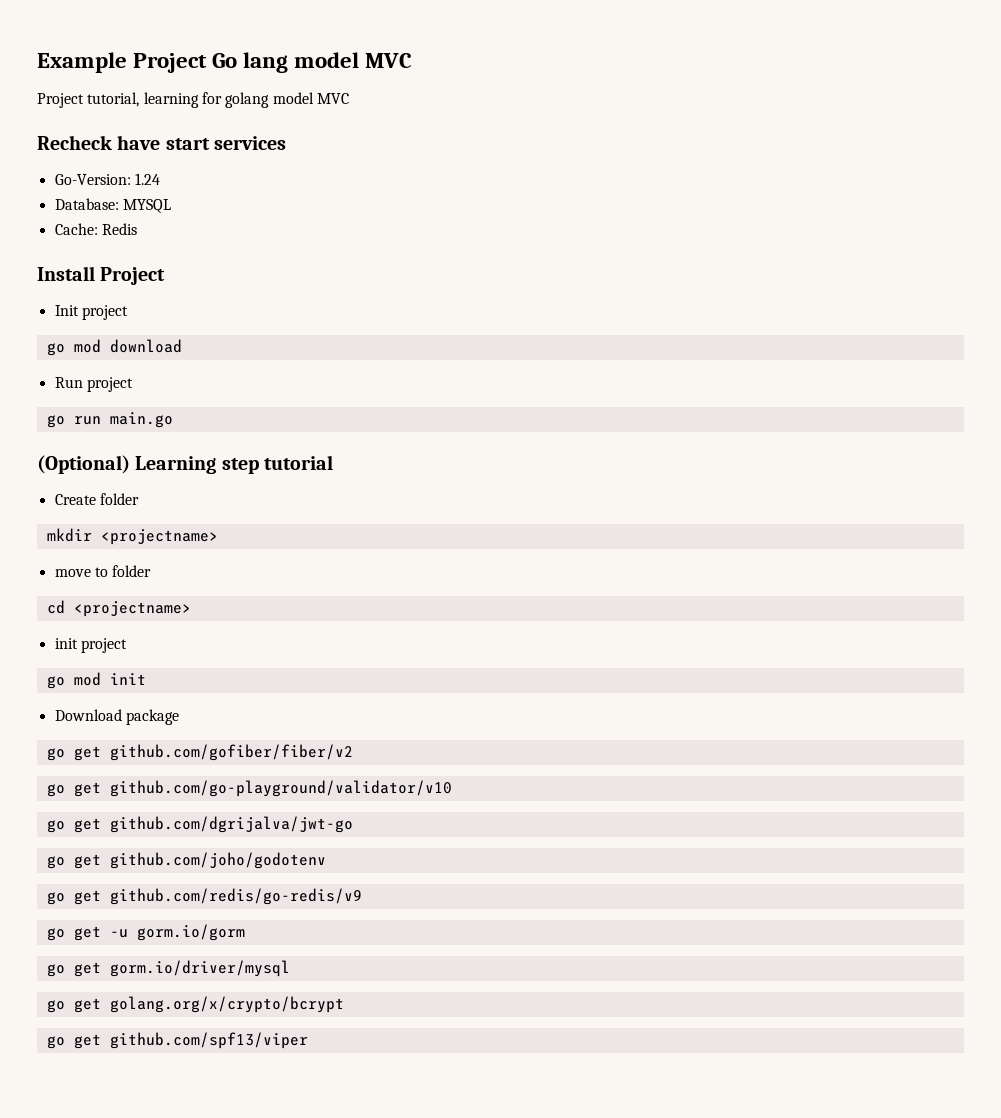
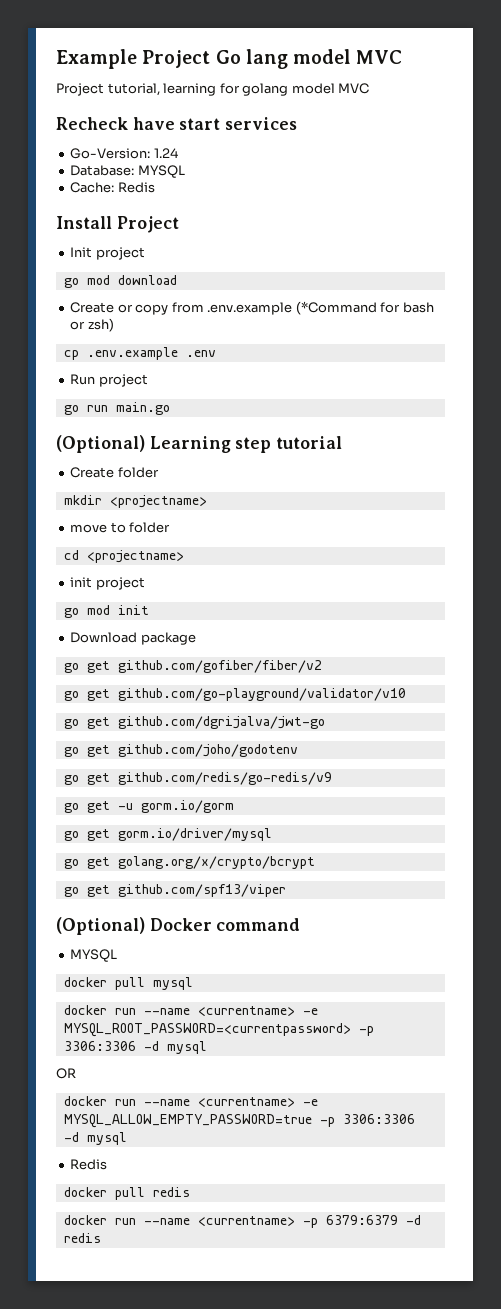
+ Create or copy from .env.example (*Command for bash or zsh)
+ cp .env.example .env
+ (Optional) Docker command
+ MYSQL
+ docker pull mysql
+ docker run --name <currentname> -e MYSQL_ROOT_PASSWORD=<currentpassword> -p 3306:3306 -d mysql
+ OR
+ docker run --name <currentname> -e MYSQL_ALLOW_EMPTY_PASSWORD=true -p 3306:3306 -d mysql
+ Redis
+ docker pull redis
+ docker run --name <currentname> -p 6379:6379 -d redis

